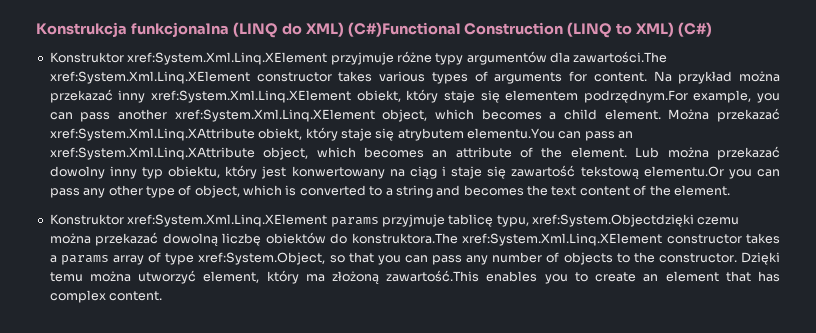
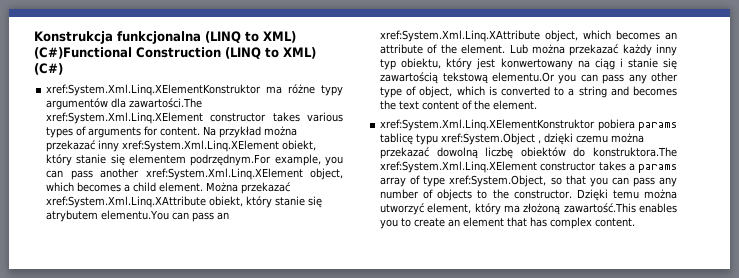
- Konstrukcja funkcjonalna (LINQ do XML) (C#)Functional Construction (LINQ to XML) (C#)
+ Konstrukcja funkcjonalna (LINQ to XML) (C#)Functional Construction (LINQ to XML) (C#)
- Konstruktor xref:System.Xml.Linq.XElement przyjmuje różne typy argumentów dla zawartości.The xref:System.Xml.Linq.XElement constructor takes various types of arguments for content.
+ xref:System.Xml.Linq.XElementKonstruktor ma różne typy argumentów dla zawartości.The xref:System.Xml.Linq.XElement constructor takes various types of arguments for content.
- Na przykład można przekazać inny xref:System.Xml.Linq.XElement obiekt, który staje się elementem podrzędnym.For example, you can pass another xref:System.Xml.Linq.XElement object, which becomes a child element.
+ Na przykład można przekazać inny xref:System.Xml.Linq.XElement obiekt, który stanie się elementem podrzędnym.For example, you can pass another xref:System.Xml.Linq.XElement object, which becomes a child element.
- Można przekazać xref:System.Xml.Linq.XAttribute obiekt, który staje się atrybutem elementu.You can pass an xref:System.Xml.Linq.XAttribute object, which becomes an attribute of the element.
+ Można przekazać xref:System.Xml.Linq.XAttribute obiekt, który stanie się atrybutem elementu.You can pass an xref:System.Xml.Linq.XAttribute object, which becomes an attribute of the element.
- Lub można przekazać dowolny inny typ obiektu, który jest konwertowany na ciąg i staje się zawartość tekstową elementu.Or you can pass any other type of object, which is converted to a string and becomes the text content of the element.
+ Lub można przekazać każdy inny typ obiektu, który jest konwertowany na ciąg i stanie się zawartością tekstową elementu.Or you can pass any other type of object, which is converted to a string and becomes the text content of the element.
- Konstruktor xref:System.Xml.Linq.XElement params przyjmuje tablicę typu, xref:System.Objectdzięki czemu można przekazać dowolną liczbę obiektów do konstruktora.The xref:System.Xml.Linq.XElement constructor takes a params array of type xref:System.Object, so that you can pass any number of objects to the constructor.
+ xref:System.Xml.Linq.XElementKonstruktor pobiera params tablicę typu xref:System.Object , dzięki czemu można przekazać dowolną liczbę obiektów do konstruktora.The xref:System.Xml.Linq.XElement constructor takes a params array of type xref:System.Object, so that you can pass any number of objects to the constructor.

